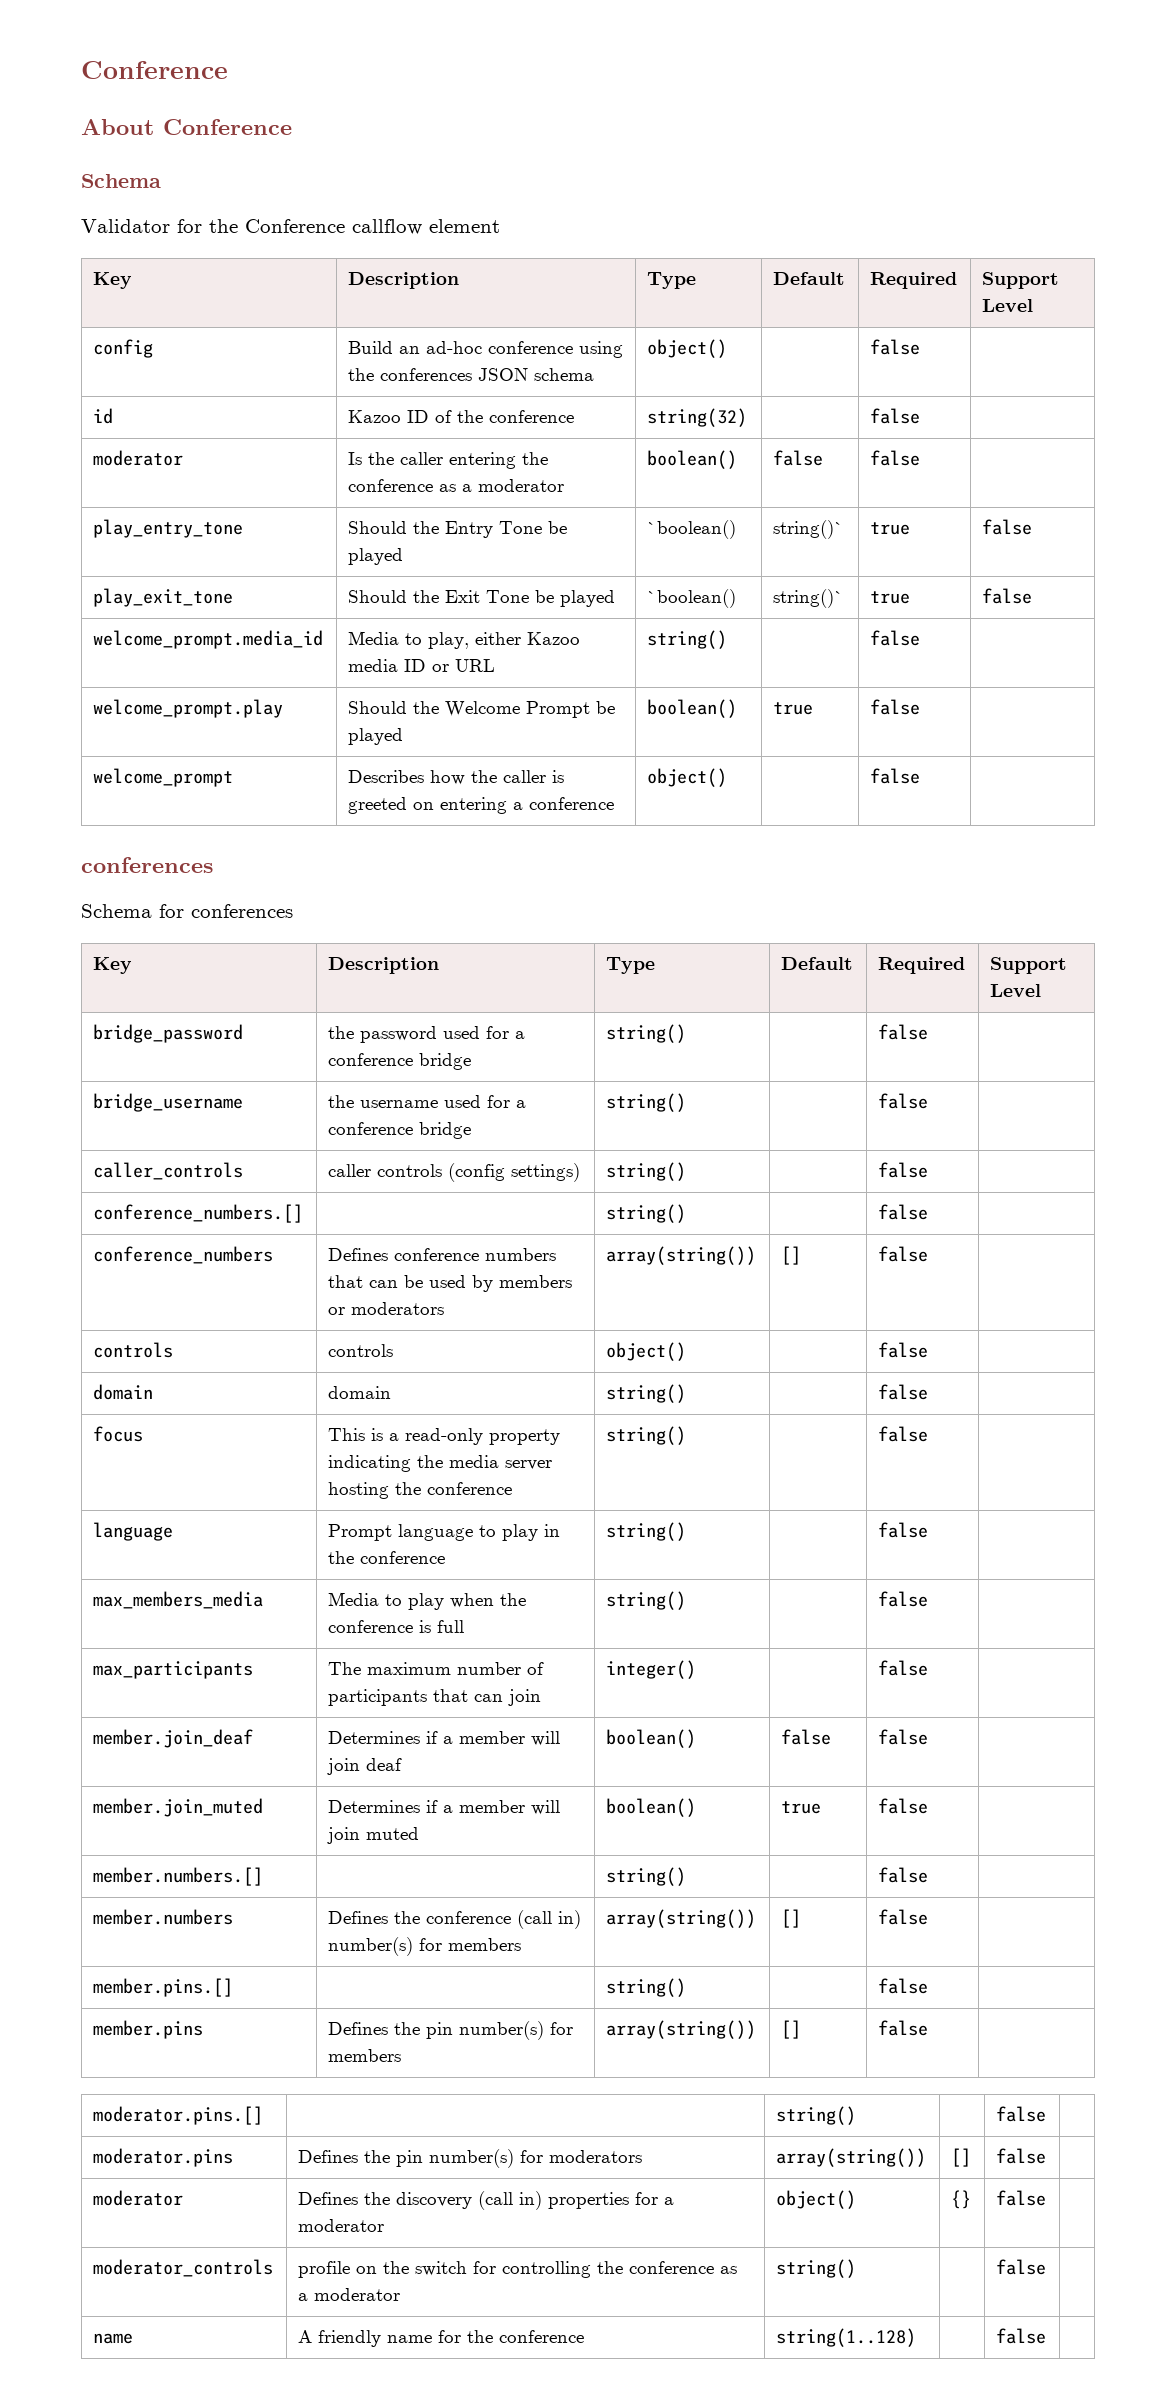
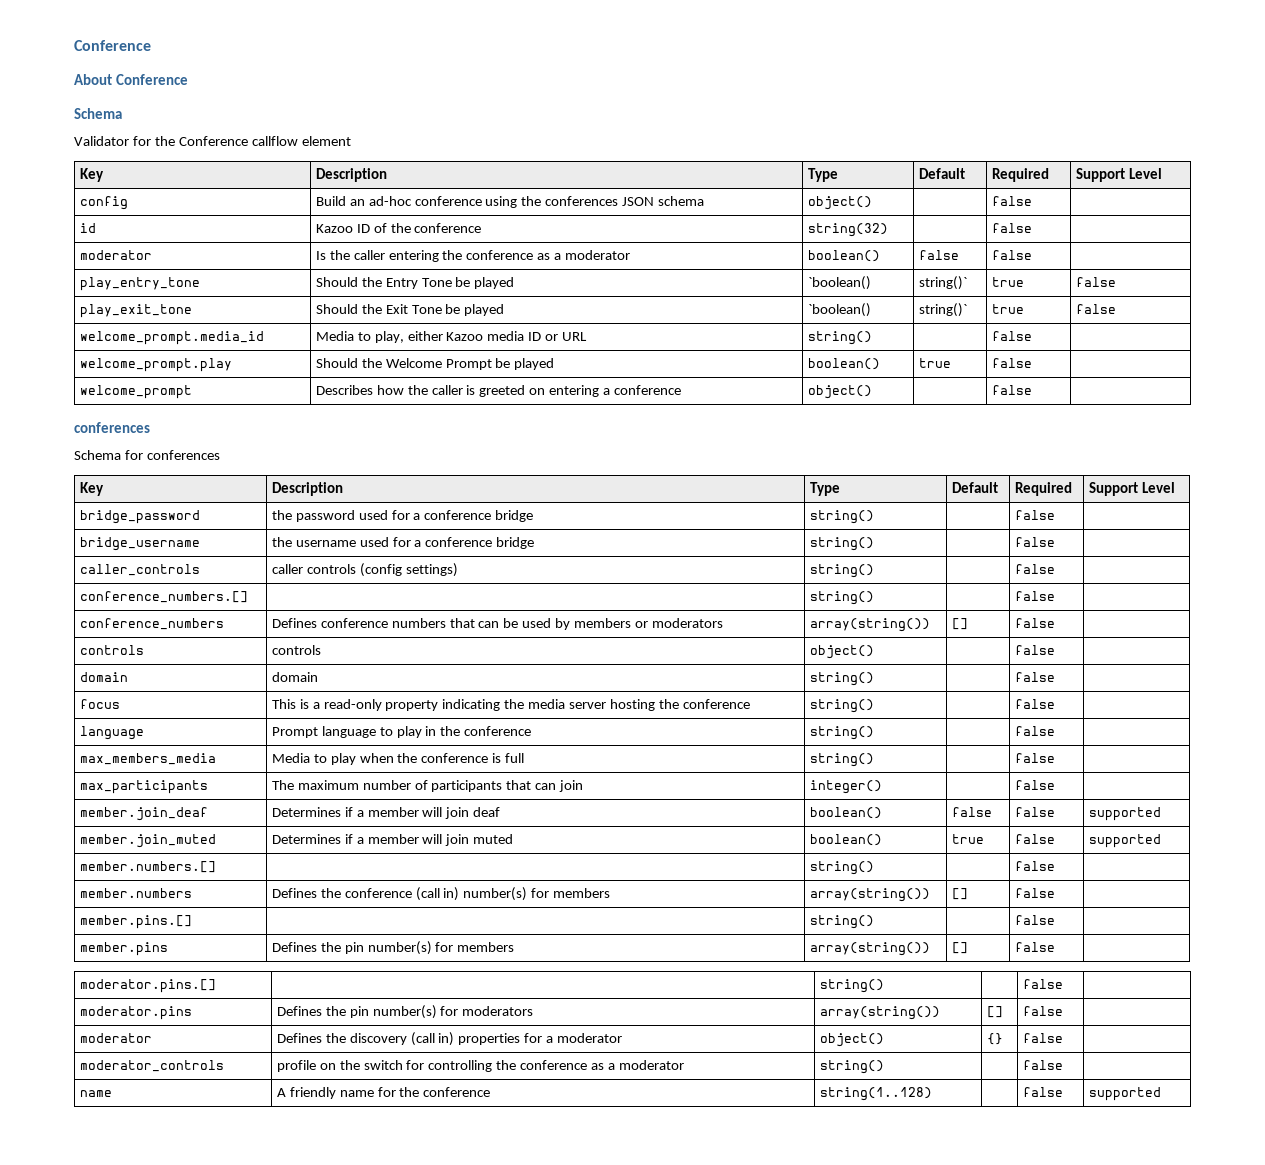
- member.join_deaf | Determines if a member will join deaf | boolean() | false | false |
+ member.join_deaf | Determines if a member will join deaf | boolean() | false | false | supported
- member.join_muted | Determines if a member will join muted | boolean() | true | false |
+ member.join_muted | Determines if a member will join muted | boolean() | true | false | supported
- name | A friendly name for the conference | string(1..128) | | false |
+ name | A friendly name for the conference | string(1..128) | | false | supported

